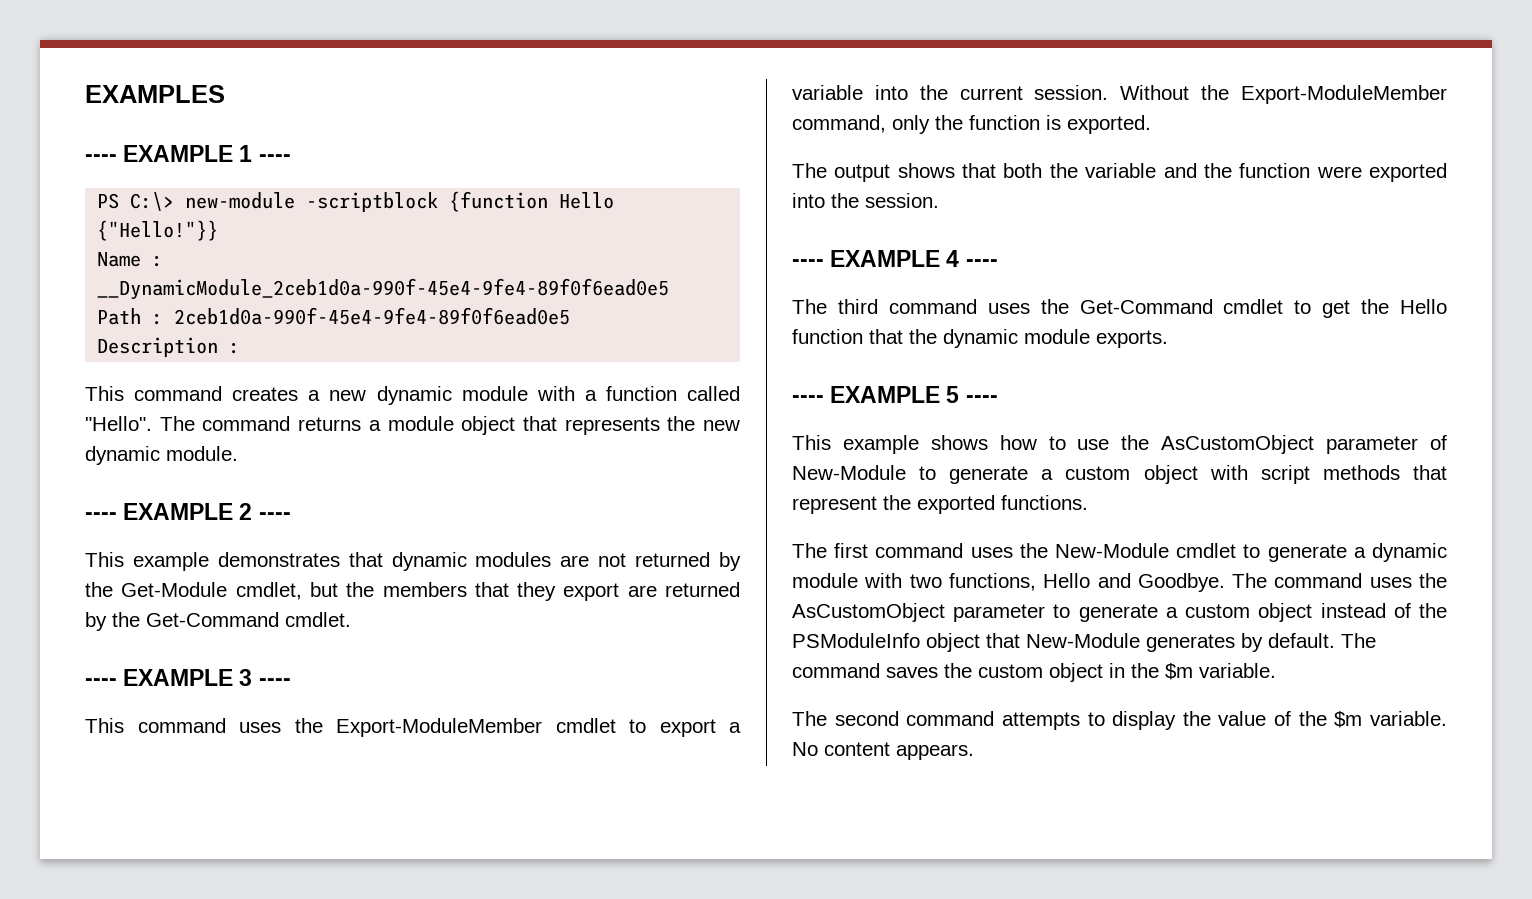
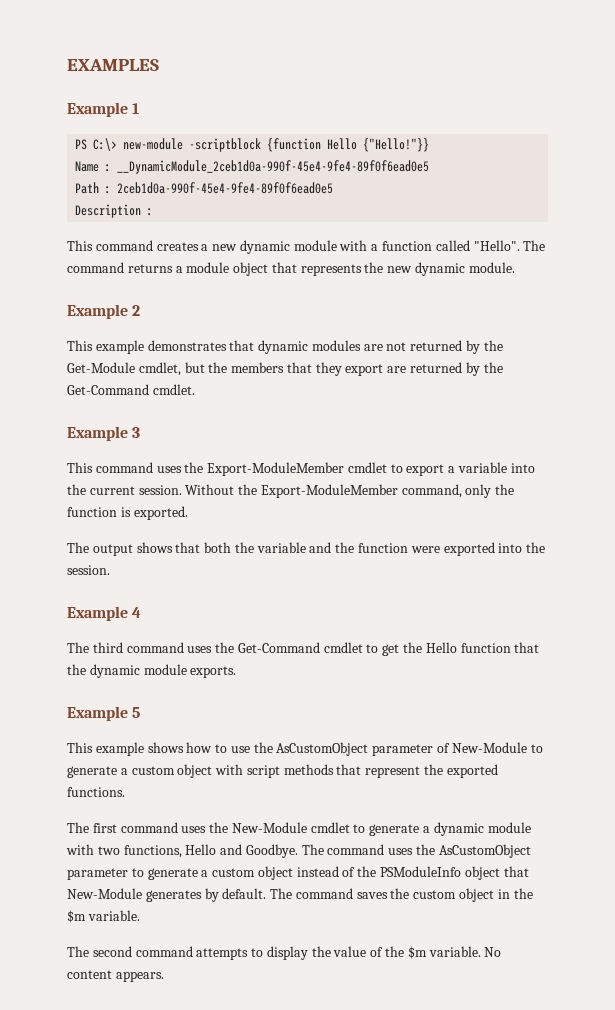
- ---- EXAMPLE 1 ----
+ Example 1
- ---- EXAMPLE 2 ----
+ Example 2
- ---- EXAMPLE 3 ----
+ Example 3
- ---- EXAMPLE 4 ----
+ Example 4
- ---- EXAMPLE 5 ----
+ Example 5

